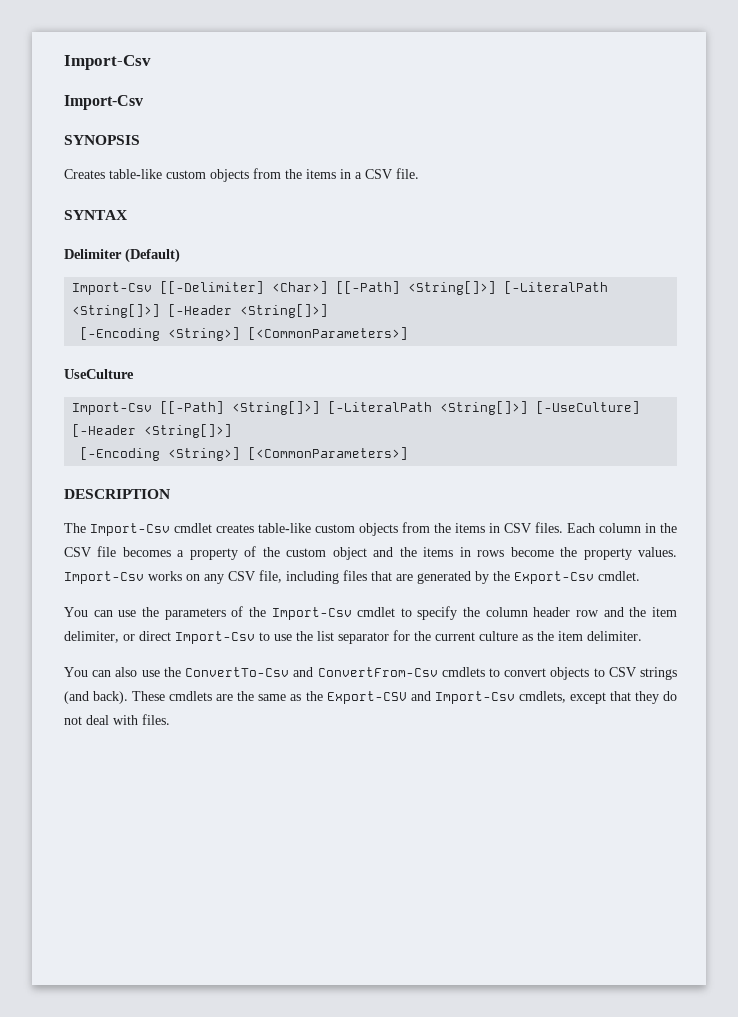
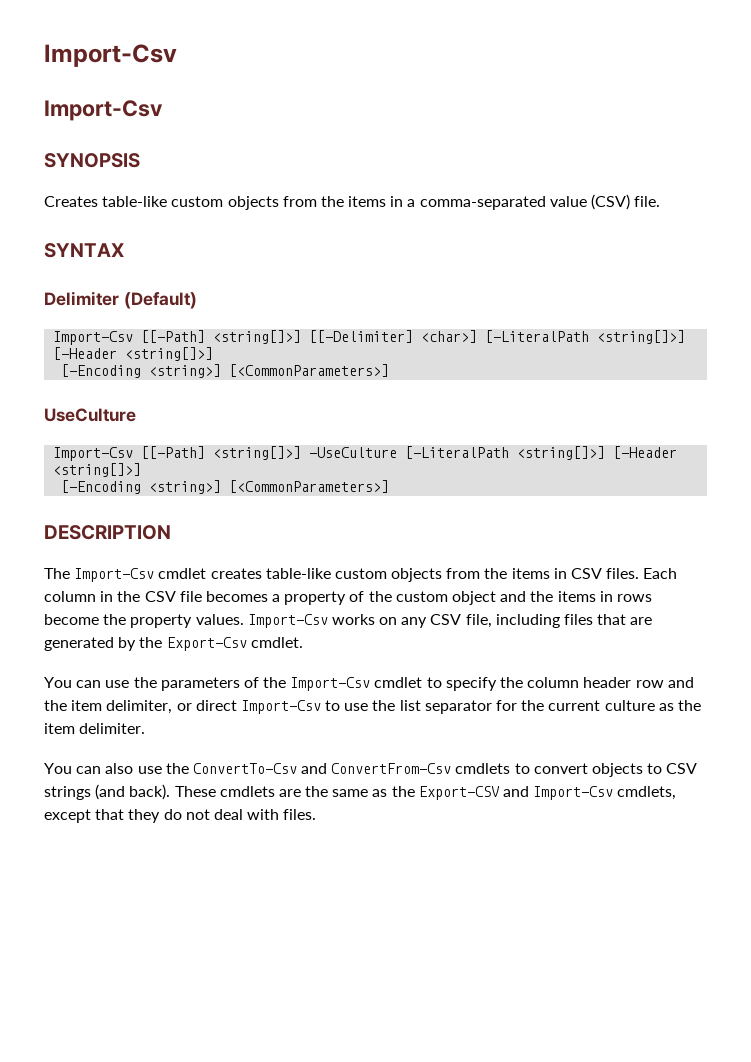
- Creates table-like custom objects from the items in a CSV file.
+ Creates table-like custom objects from the items in a comma-separated value (CSV) file.
- Import-Csv [[-Delimiter] <Char>] [[-Path] <String[]>] [-LiteralPath <String[]>] [-Header <String[]>]
- [-Encoding <String>] [<CommonParameters>]
+ Import-Csv [[-Path] <string[]>] [[-Delimiter] <char>] [-LiteralPath <string[]>] [-Header <string[]>]
+ [-Encoding <string>] [<CommonParameters>]
- Import-Csv [[-Path] <String[]>] [-LiteralPath <String[]>] [-UseCulture] [-Header <String[]>]
- [-Encoding <String>] [<CommonParameters>]
+ Import-Csv [[-Path] <string[]>] -UseCulture [-LiteralPath <string[]>] [-Header <string[]>]
+ [-Encoding <string>] [<CommonParameters>]

